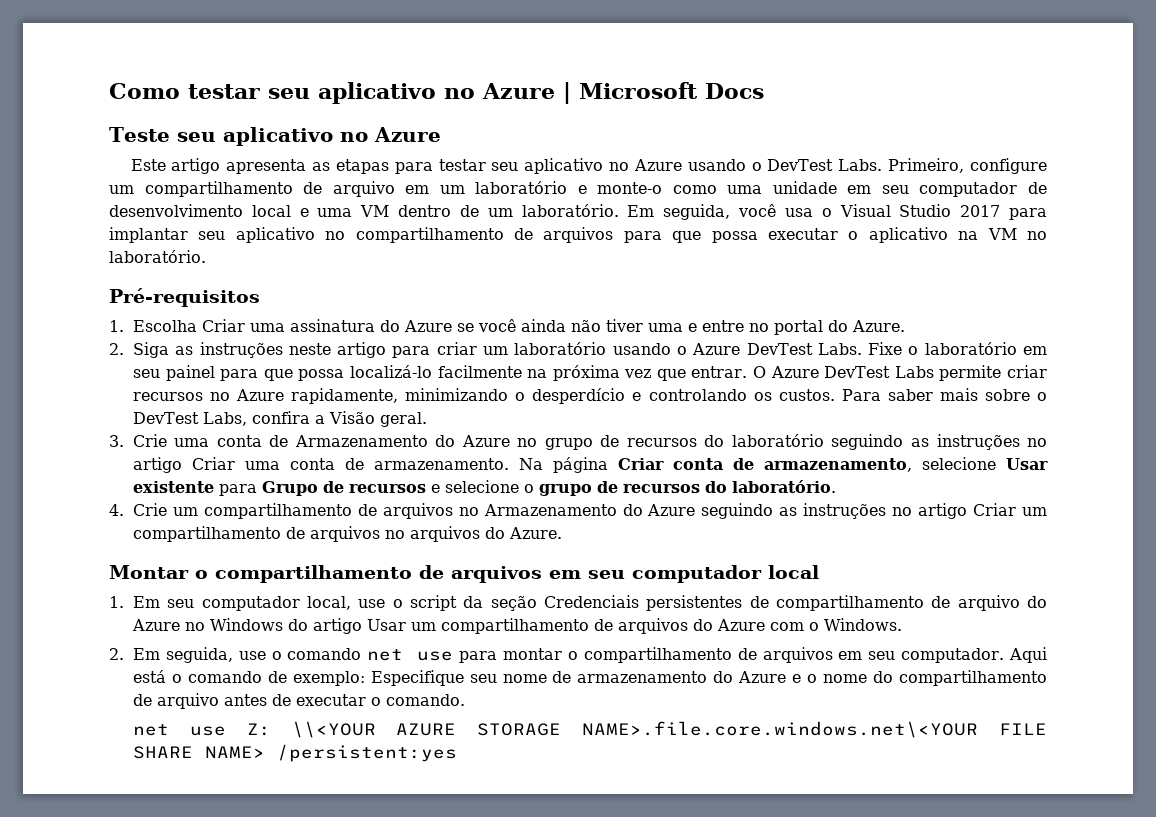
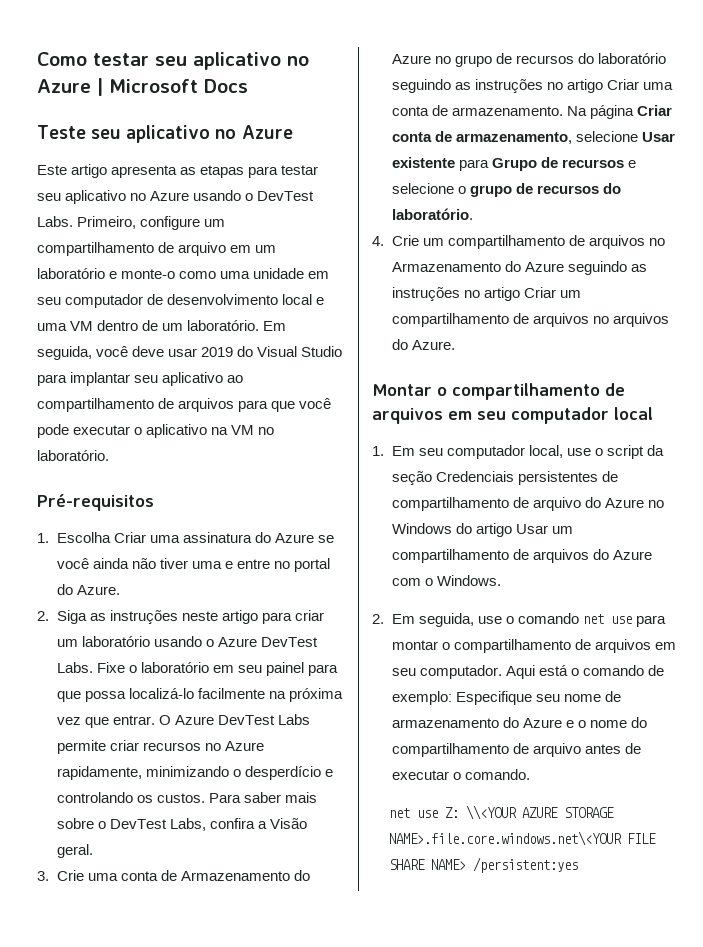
- Em seguida, você usa o Visual Studio 2017 para implantar seu aplicativo no compartilhamento de arquivos para que possa executar o aplicativo na VM no laboratório.
+ Em seguida, você deve usar 2019 do Visual Studio para implantar seu aplicativo ao compartilhamento de arquivos para que você pode executar o aplicativo na VM no laboratório.

